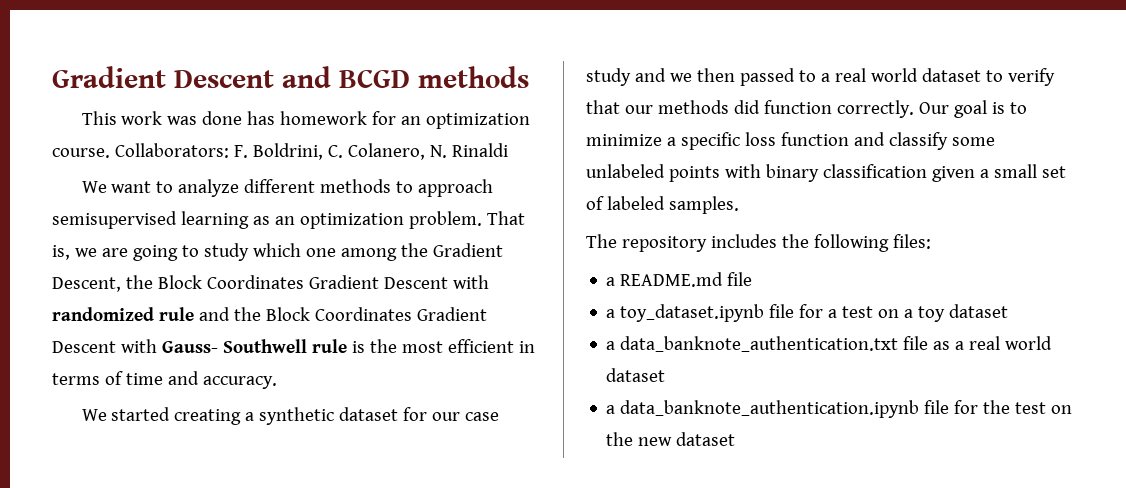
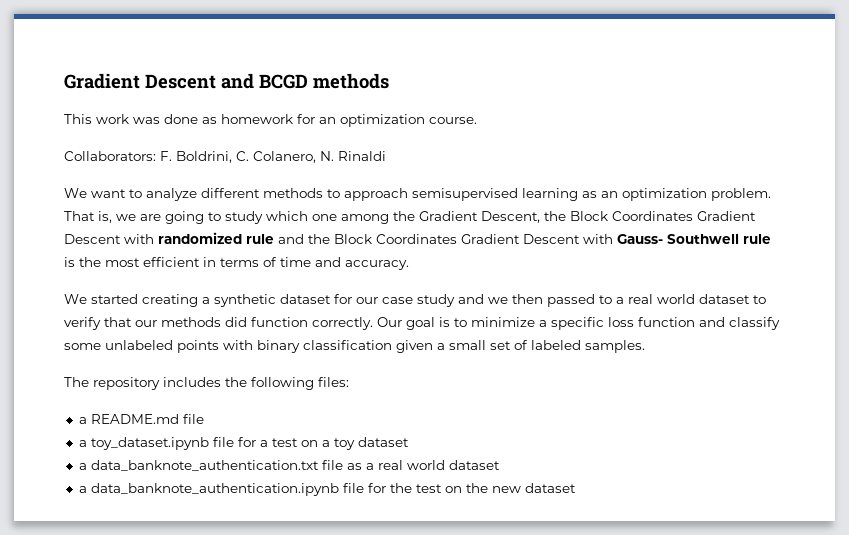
- This work was done has homework for an optimization course. Collaborators: F. Boldrini, C. Colanero, N. Rinaldi
+ This work was done as homework for an optimization course.
+ Collaborators: F. Boldrini, C. Colanero, N. Rinaldi

